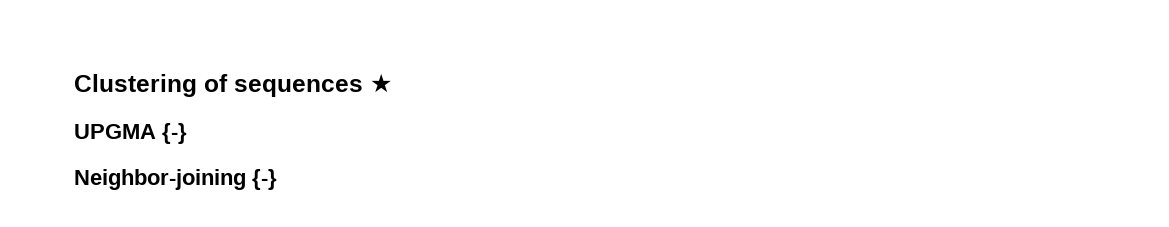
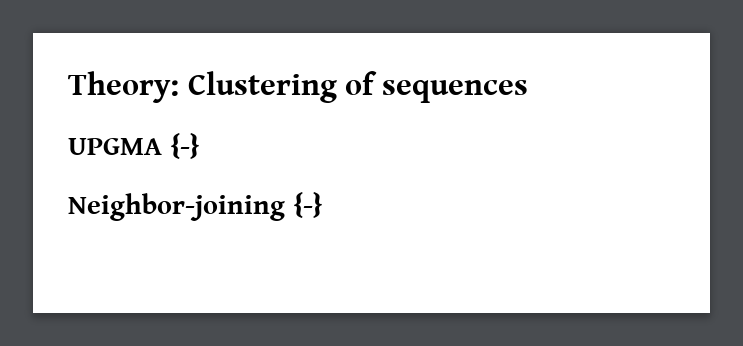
- Clustering of sequences ★
+ Theory: Clustering of sequences

